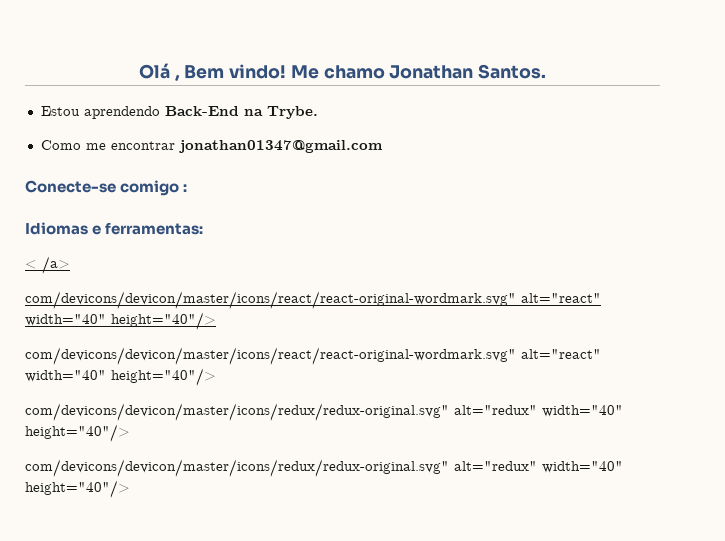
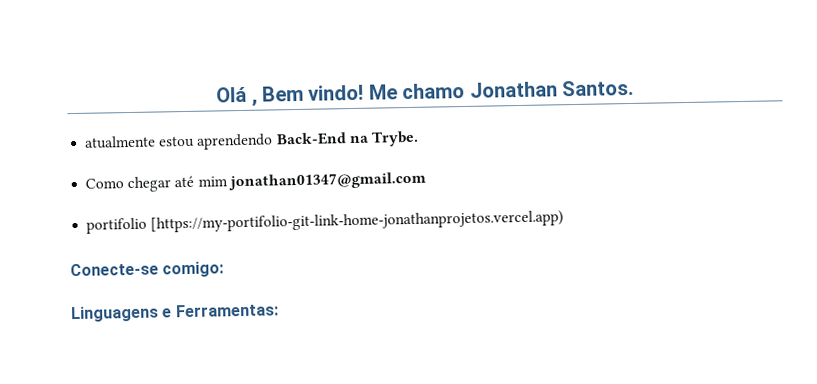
- Estou aprendendo Back-End na Trybe.
+ atualmente estou aprendendo Back-End na Trybe.
- Como me encontrar jonathan01347@gmail.com
+ Como chegar até mim jonathan01347@gmail.com
+ portifolio [https://my-portifolio-git-link-home-jonathanprojetos.vercel.app)
- Conecte-se comigo :
- Idiomas e ferramentas:
- < /a>
- com/devicons/devicon/master/icons/react/react-original-wordmark.svg" alt="react" width="40" height="40"/>
- com/devicons/devicon/master/icons/react/react-original-wordmark.svg" alt="react" width="40" height="40"/>
- com/devicons/devicon/master/icons/redux/redux-original.svg" alt="redux" width="40" height="40"/>
- com/devicons/devicon/master/icons/redux/redux-original.svg" alt="redux" width="40" height="40"/>
+ Conecte-se comigo:
+ Linguagens e Ferramentas:

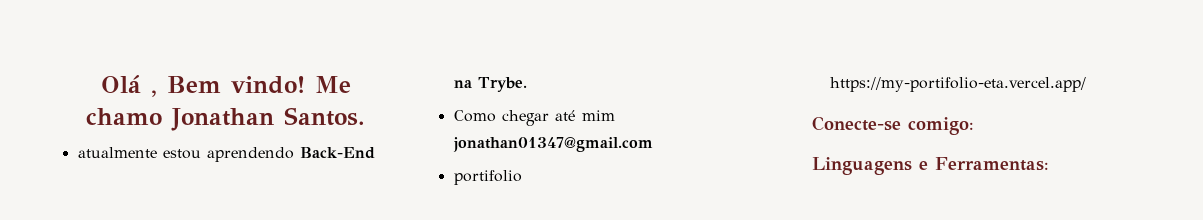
- portifolio [https://my-portifolio-git-link-home-jonathanprojetos.vercel.app)
+ portifolio https://my-portifolio-eta.vercel.app/

